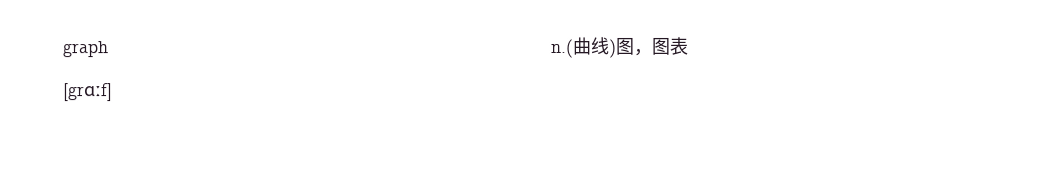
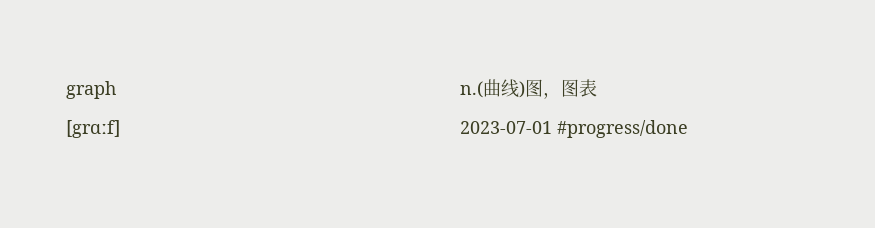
+ 2023-07-01 #progress/done

